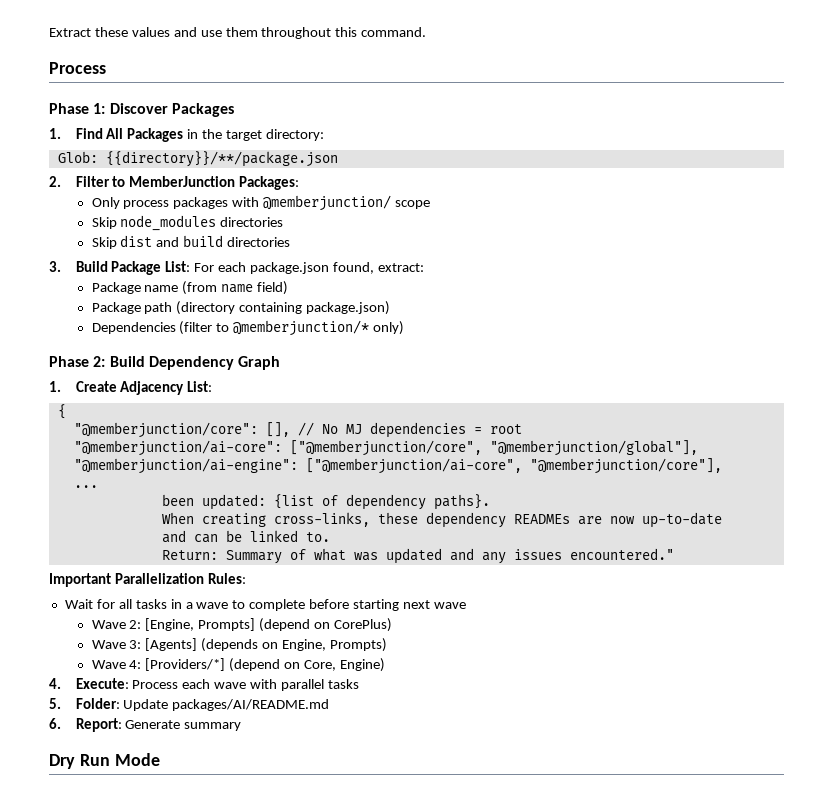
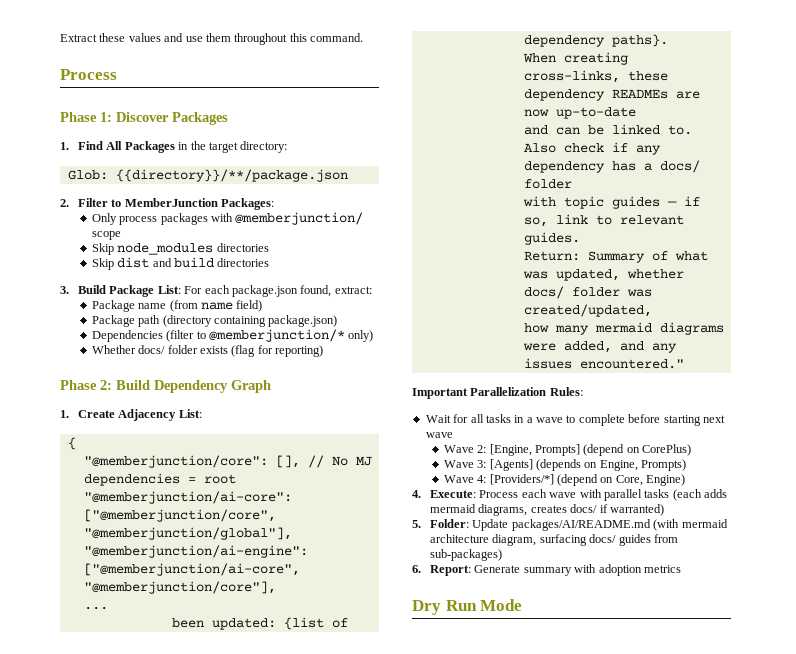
+ Whether docs/ folder exists (flag for reporting)
+ Also check if any dependency has a docs/ folder
+ with topic guides — if so, link to relevant guides.
- Return: Summary of what was updated and any issues encountered."
+ Return: Summary of what was updated, whether docs/ folder was created/updated,
+ how many mermaid diagrams were added, and any issues encountered."
- 4. Execute: Process each wave with parallel tasks
- 5. Folder: Update packages/AI/README.md
+ 4. Execute: Process each wave with parallel tasks (each adds mermaid diagrams, creates docs/ if warranted)
+ 5. Folder: Update packages/AI/README.md (with mermaid architecture diagram, surfacing docs/ guides from sub-packages)
- 6. Report: Generate summary
+ 6. Report: Generate summary with adoption metrics

